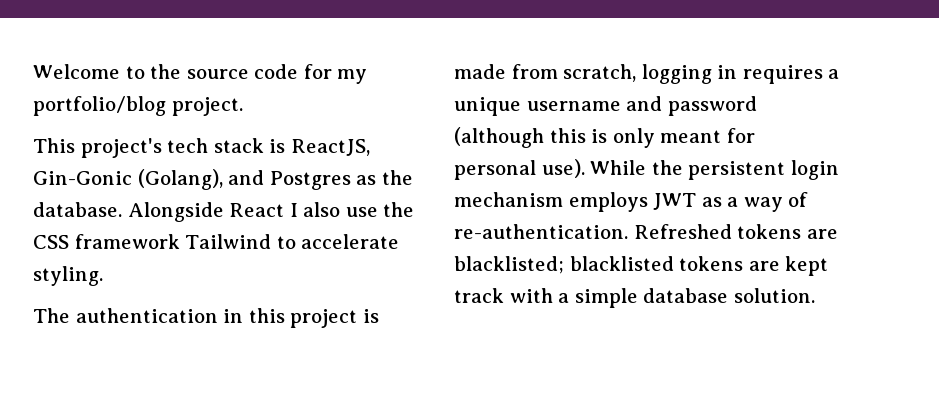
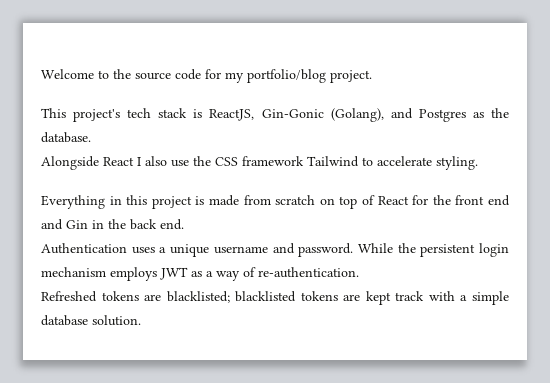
- This project's tech stack is ReactJS, Gin-Gonic (Golang), and Postgres as the database. Alongside React I also use the CSS framework Tailwind to accelerate styling.
+ This project's tech stack is ReactJS, Gin-Gonic (Golang), and Postgres as the database.
+ Alongside React I also use the CSS framework Tailwind to accelerate styling.
- The authentication in this project is made from scratch, logging in requires a unique username and password (although this is only meant for personal use).
+ Everything in this project is made from scratch on top of React for the front end and Gin in the back end.
+ Authentication uses a unique username and password.
- While the persistent login mechanism employs JWT as a way of re-authentication. Refreshed tokens are blacklisted; blacklisted tokens are kept track with a simple database solution.
+ While the persistent login mechanism employs JWT as a way of re-authentication.
+ Refreshed tokens are blacklisted; blacklisted tokens are kept track with a simple database solution.

